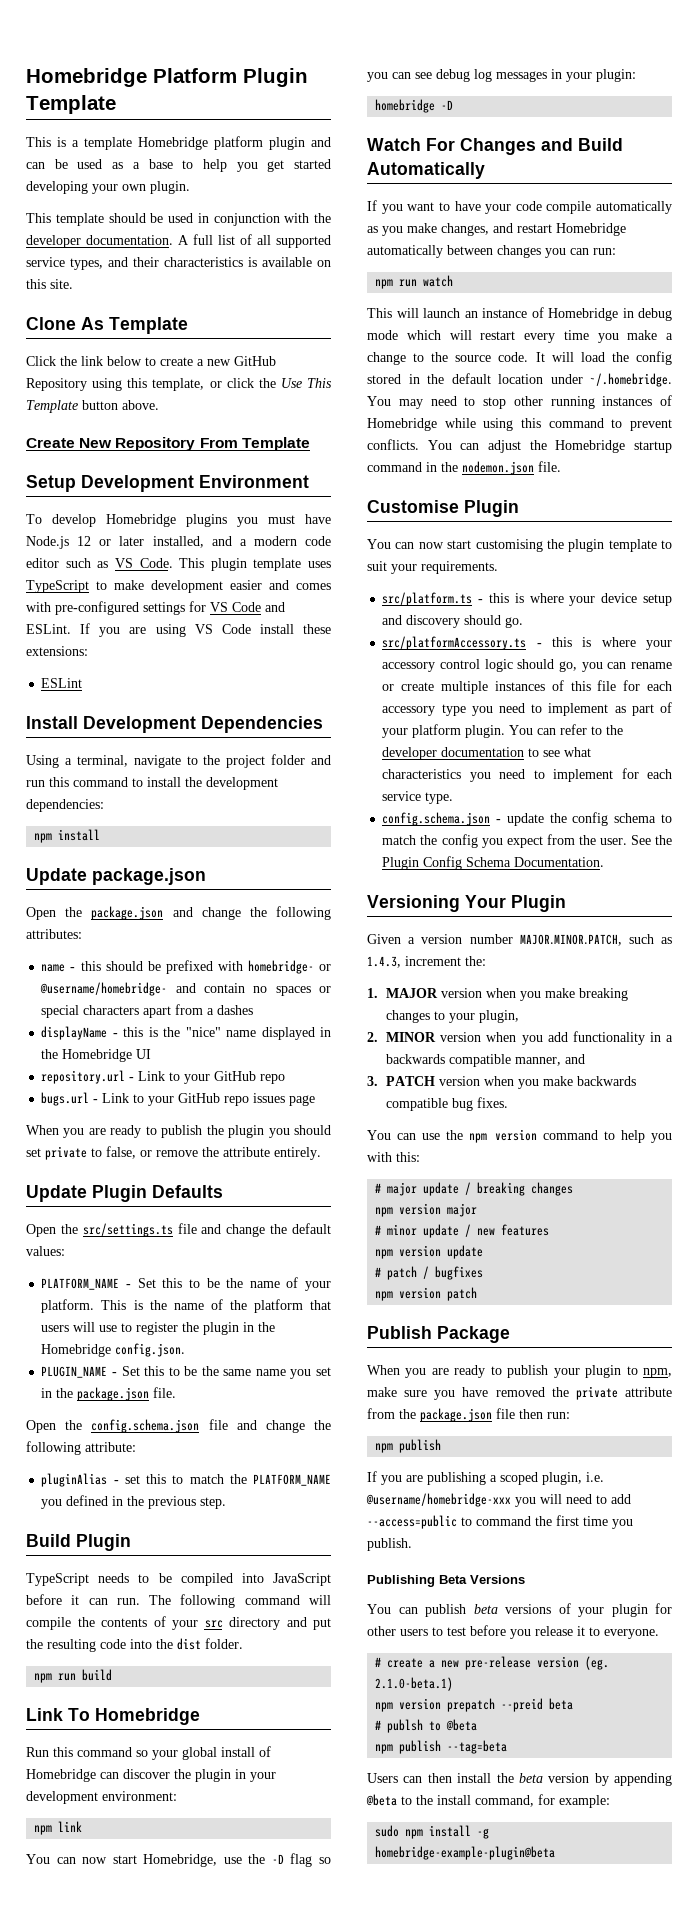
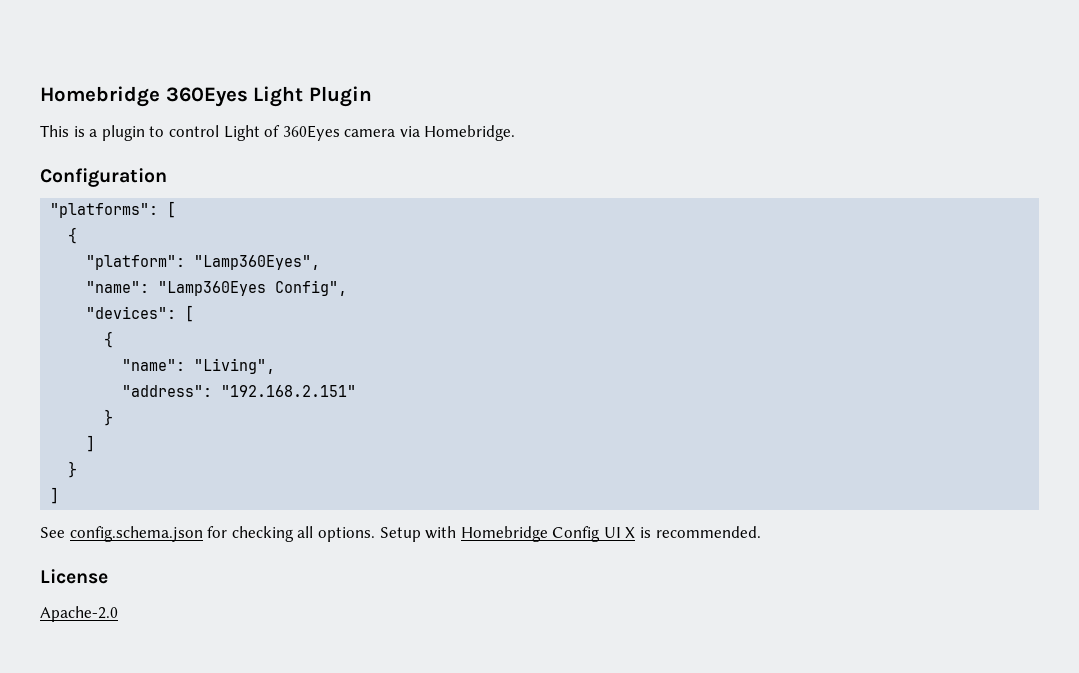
- Homebridge Platform Plugin Template
+ Homebridge 360Eyes Light Plugin
- This is a template Homebridge platform plugin and can be used as a base to help you get started developing your own plugin.
- This template should be used in conjunction with the developer documentation. A full list of all supported service types, and their characteristics is available on this site.
- Clone As Template
- Click the link below to create a new GitHub Repository using this template, or click the Use This Template button above.
- Create New Repository From Template
- Setup Development Environment
- To develop Homebridge plugins you must have Node.js 12 or later installed, and a modern code editor such as VS Code. This plugin template uses TypeScript to make development easier and comes with pre-configured settings for VS Code and ESLint. If you are using VS Code install these extensions:
- ESLint
- Install Development Dependencies
- Using a terminal, navigate to the project folder and run this command to install the development dependencies:
- npm install
- Update package.json
- Open the package.json and change the following attributes:
- name - this should be prefixed with homebridge- or @username/homebridge- and contain no spaces or special characters apart from a dashes
- displayName - this is the "nice" name displayed in the Homebridge UI
- repository.url - Link to your GitHub repo
- bugs.url - Link to your GitHub repo issues page
- When you are ready to publish the plugin you should set private to false, or remove the attribute entirely.
- Update Plugin Defaults
- Open the src/settings.ts file and change the default values:
- PLATFORM_NAME - Set this to be the name of your platform. This is the name of the platform that users will use to register the plugin in the Homebridge config.json.
- PLUGIN_NAME - Set this to be the same name you set in the package.json file.
- Open the config.schema.json file and change the following attribute:
- pluginAlias - set this to match the PLATFORM_NAME you defined in the previous step.
- Build Plugin
- TypeScript needs to be compiled into JavaScript before it can run. The following command will compile the contents of your src directory and put the resulting code into the dist folder.
- npm run build
- Link To Homebridge
- Run this command so your global install of Homebridge can discover the plugin in your development environment:
- npm link
- You can now start Homebridge, use the -D flag so you can see debug log messages in your plugin:
- homebridge -D
- Watch For Changes and Build Automatically
- If you want to have your code compile automatically as you make changes, and restart Homebridge automatically between changes you can run:
- npm run watch
- This will launch an instance of Homebridge in debug mode which will restart every time you make a change to the source code. It will load the config stored in the default location under ~/.homebridge. You may need to stop other running instances of Homebridge while using this command to prevent conflicts. You can adjust the Homebridge startup command in the nodemon.json file.
- Customise Plugin
- You can now start customising the plugin template to suit your requirements.
- src/platform.ts - this is where your device setup and discovery should go.
- src/platformAccessory.ts - this is where your accessory control logic should go, you can rename or create multiple instances of this file for each accessory type you need to implement as part of your platform plugin. You can refer to the developer documentation to see what characteristics you need to implement for each service type.
- config.schema.json - update the config schema to match the config you expect from the user. See the Plugin Config Schema Documentation.
- Versioning Your Plugin
- Given a version number MAJOR.MINOR.PATCH, such as 1.4.3, increment the:
- 1. MAJOR version when you make breaking changes to your plugin,
- 2. MINOR version when you add functionality in a backwards compatible manner, and
- 3. PATCH version when you make backwards compatible bug fixes.
- You can use the npm version command to help you with this:
- # major update / breaking changes
- npm version major
- # minor update / new features
- npm version update
- # patch / bugfixes
- npm version patch
- Publish Package
- When you are ready to publish your plugin to npm, make sure you have removed the private attribute from the package.json file then run:
- npm publish
- If you are publishing a scoped plugin, i.e. @username/homebridge-xxx you will need to add --access=public to command the first time you publish.
- Publishing Beta Versions
- You can publish beta versions of your plugin for other users to test before you release it to everyone.
- # create a new pre-release version (eg. 2.1.0-beta.1)
- npm version prepatch --preid beta
- # publsh to @beta
- npm publish --tag=beta
- Users can then install the beta version by appending @beta to the install command, for example:
- sudo npm install -g homebridge-example-plugin@beta
+ This is a plugin to control Light of 360Eyes camera via Homebridge.
+ Configuration
+ "platforms": [
+ {
+ "platform": "Lamp360Eyes",
+ "name": "Lamp360Eyes Config",
+ "devices": [
+ {
+ "name": "Living",
+ "address": "192.168.2.151"
+ }
+ ]
+ }
+ ]
+ See config.schema.json for checking all options. Setup with Homebridge Config UI X is recommended.
+ License
+ Apache-2.0

